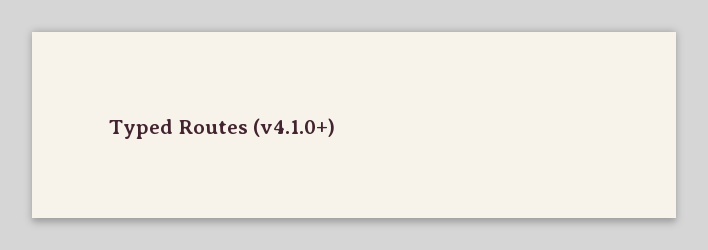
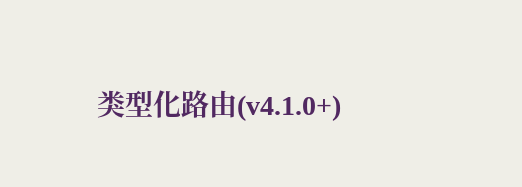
- Typed Routes (v4.1.0+)
+ 类型化路由(v4.1.0+)

